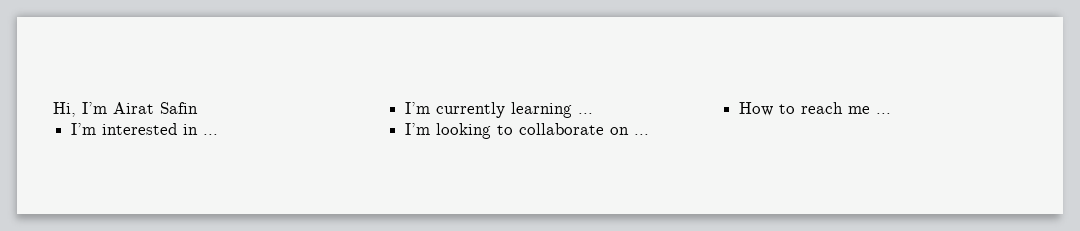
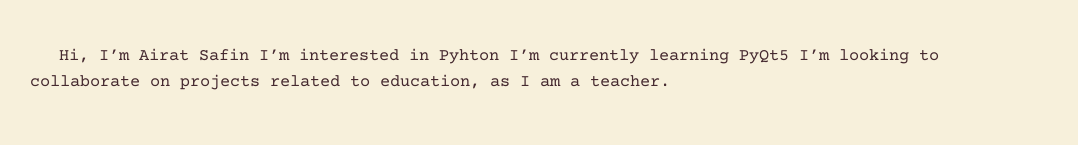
- Hi, I’m Airat Safin
- I’m interested in ...
- I’m currently learning ...
- I’m looking to collaborate on ...
- How to reach me ...
+ Hi, I’m Airat Safin I’m interested in Pyhton I’m currently learning PyQt5 I’m looking to collaborate on projects related to education, as I am a teacher.

